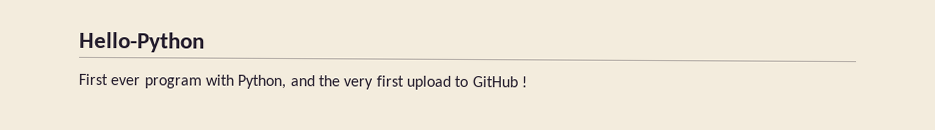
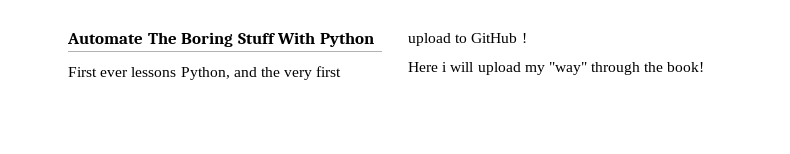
- Hello-Python
+ Automate The Boring Stuff With Python
- First ever program with Python, and the very first upload to GitHub !
+ First ever lessons Python, and the very first upload to GitHub !
+ Here i will upload my "way" through the book!

